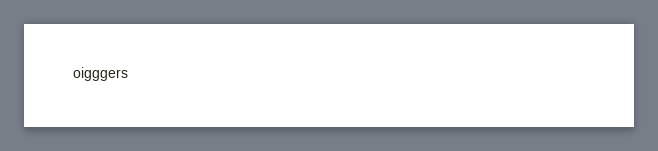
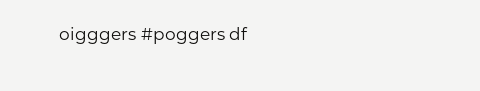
- oigggers
+ oigggers #poggers df

